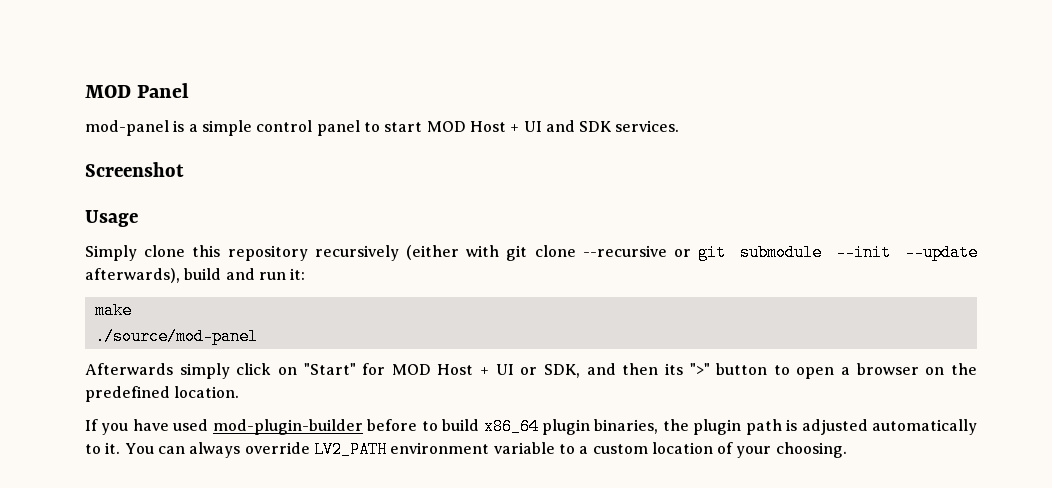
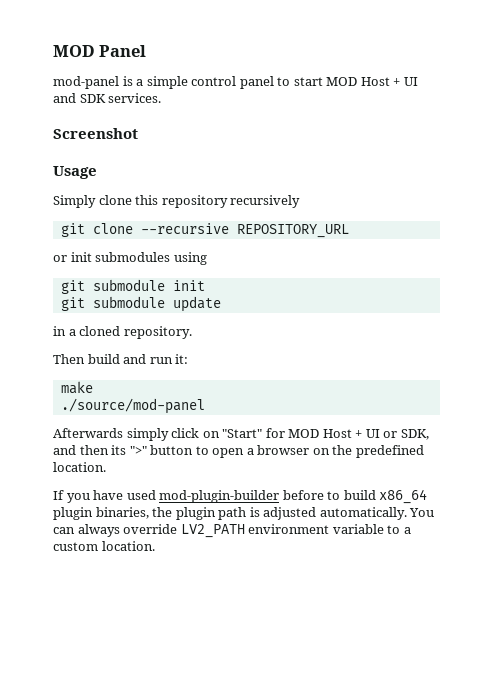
- Simply clone this repository recursively (either with git clone --recursive or git submodule --init --update afterwards), build and run it:
+ Simply clone this repository recursively
+ git clone --recursive REPOSITORY_URL
+ or init submodules using
+ git submodule init
+ git submodule update
+ in a cloned repository.
+ Then build and run it:
- If you have used mod-plugin-builder before to build x86_64 plugin binaries, the plugin path is adjusted automatically to it.
+ If you have used mod-plugin-builder before to build x86_64 plugin binaries, the plugin path is adjusted automatically.
- You can always override LV2_PATH environment variable to a custom location of your choosing.
+ You can always override LV2_PATH environment variable to a custom location.

